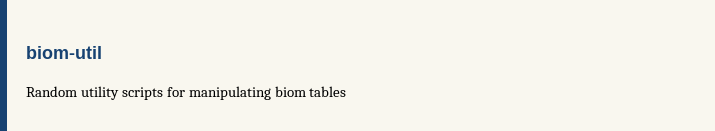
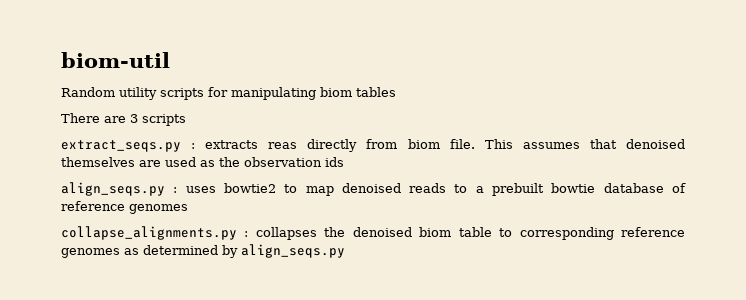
+ There are 3 scripts
+ extract_seqs.py : extracts reas directly from biom file. This assumes that denoised themselves are used as the observation ids
+ align_seqs.py : uses bowtie2 to map denoised reads to a prebuilt bowtie database of reference genomes
+ collapse_alignments.py : collapses the denoised biom table to corresponding reference genomes as determined by align_seqs.py

